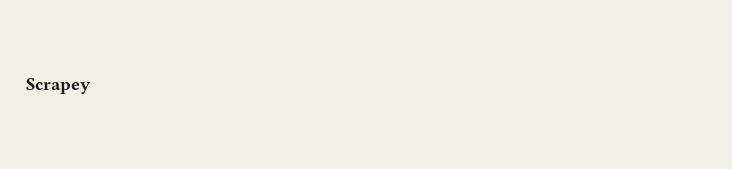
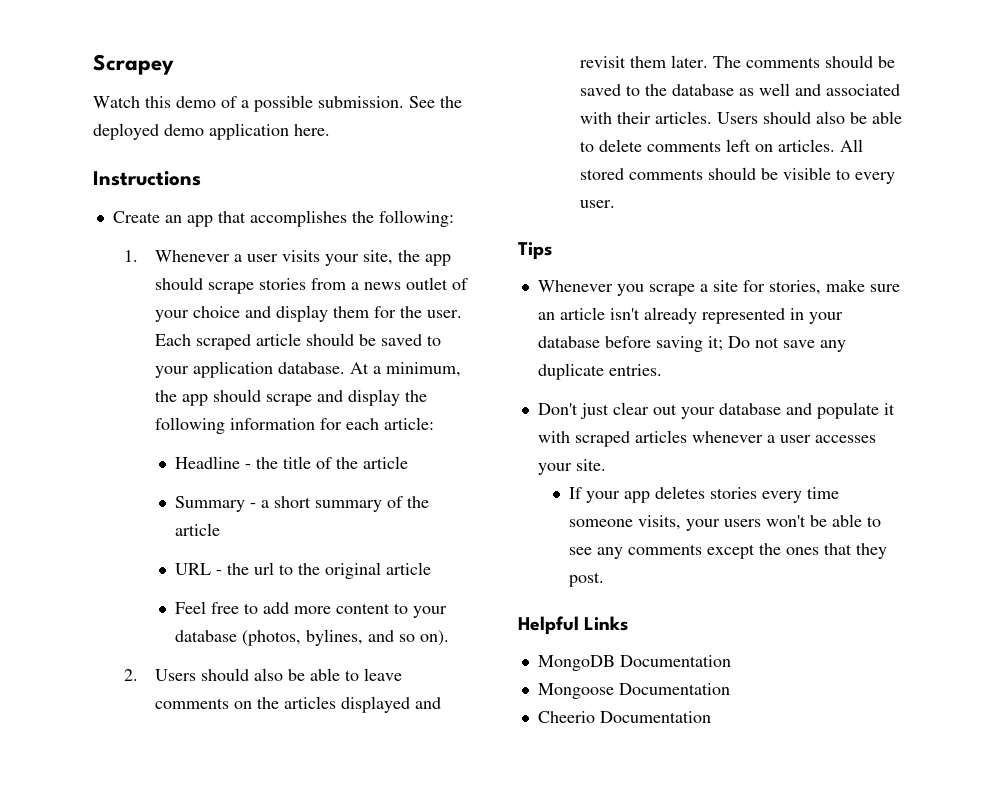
+ Watch this demo of a possible submission. See the deployed demo application here.
+ Instructions
+ Create an app that accomplishes the following:
+ 1. Whenever a user visits your site, the app should scrape stories from a news outlet of your choice and display them for the user. Each scraped article should be saved to your application database. At a minimum, the app should scrape and display the following information for each article:
+ Headline - the title of the article
+ Summary - a short summary of the article
+ URL - the url to the original article
+ Feel free to add more content to your database (photos, bylines, and so on).
+ 2. Users should also be able to leave comments on the articles displayed and revisit them later. The comments should be saved to the database as well and associated with their articles. Users should also be able to delete comments left on articles. All stored comments should be visible to every user.
+ Tips
+ Whenever you scrape a site for stories, make sure an article isn't already represented in your database before saving it; Do not save any duplicate entries.
+ Don't just clear out your database and populate it with scraped articles whenever a user accesses your site.
+ If your app deletes stories every time someone visits, your users won't be able to see any comments except the ones that they post.
+ Helpful Links
+ MongoDB Documentation
+ Mongoose Documentation
+ Cheerio Documentation

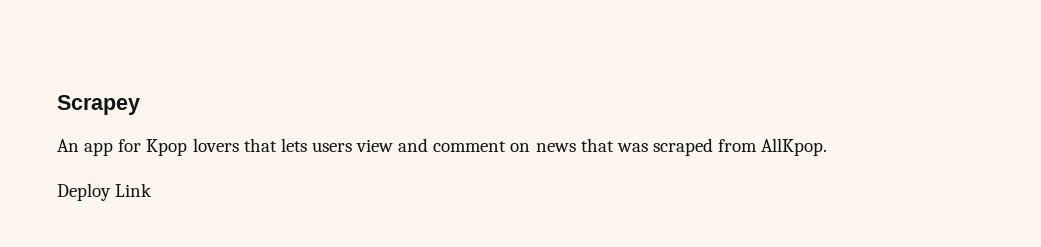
- Watch this demo of a possible submission. See the deployed demo application here.
- Instructions
- Create an app that accomplishes the following:
- 1. Whenever a user visits your site, the app should scrape stories from a news outlet of your choice and display them for the user. Each scraped article should be saved to your application database. At a minimum, the app should scrape and display the following information for each article:
- Headline - the title of the article
- Summary - a short summary of the article
- URL - the url to the original article
- Feel free to add more content to your database (photos, bylines, and so on).
- 2. Users should also be able to leave comments on the articles displayed and revisit them later. The comments should be saved to the database as well and associated with their articles. Users should also be able to delete comments left on articles. All stored comments should be visible to every user.
- Tips
- Whenever you scrape a site for stories, make sure an article isn't already represented in your database before saving it; Do not save any duplicate entries.
- Don't just clear out your database and populate it with scraped articles whenever a user accesses your site.
- If your app deletes stories every time someone visits, your users won't be able to see any comments except the ones that they post.
- Helpful Links
- MongoDB Documentation
- Mongoose Documentation
- Cheerio Documentation
+ An app for Kpop lovers that lets users view and comment on news that was scraped from AllKpop.
+ Deploy Link

